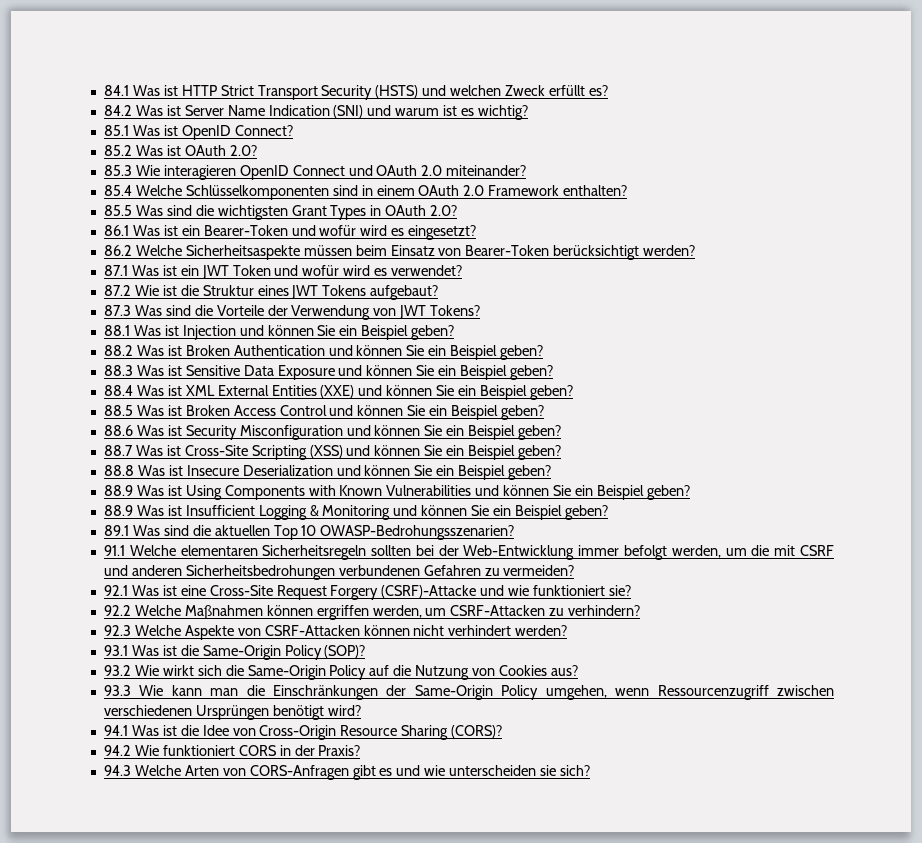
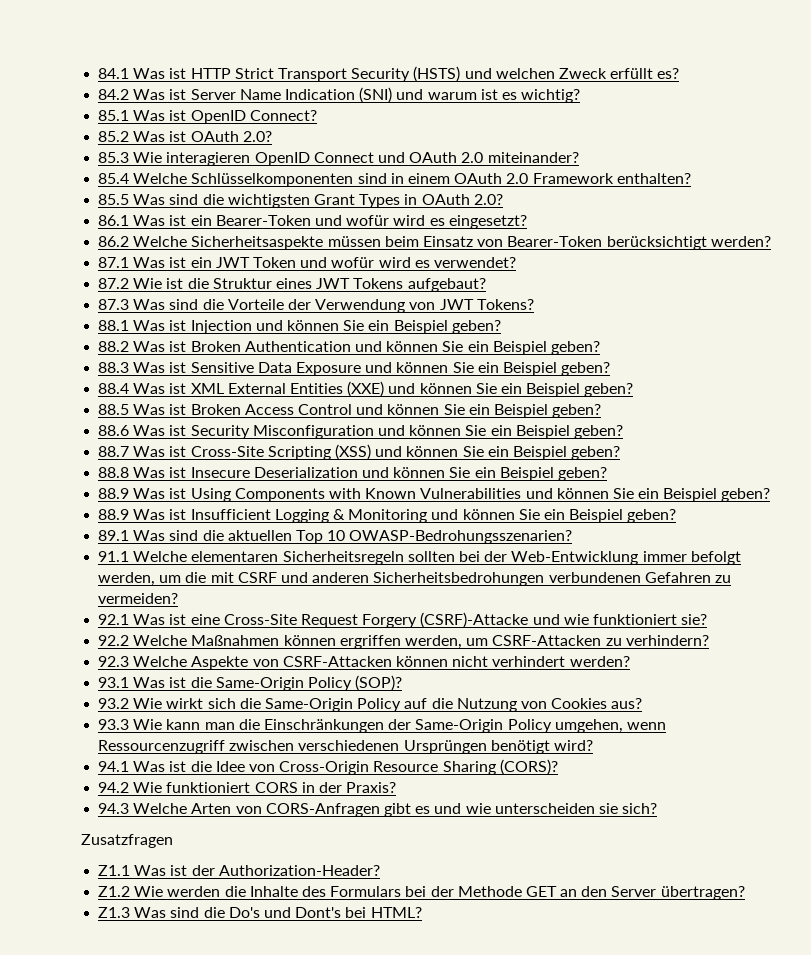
+ Zusatzfragen
+ Z1.1 Was ist der Authorization-Header?
+ Z1.2 Wie werden die Inhalte des Formulars bei der Methode GET an den Server übertragen?
+ Z1.3 Was sind die Do's und Dont's bei HTML?

